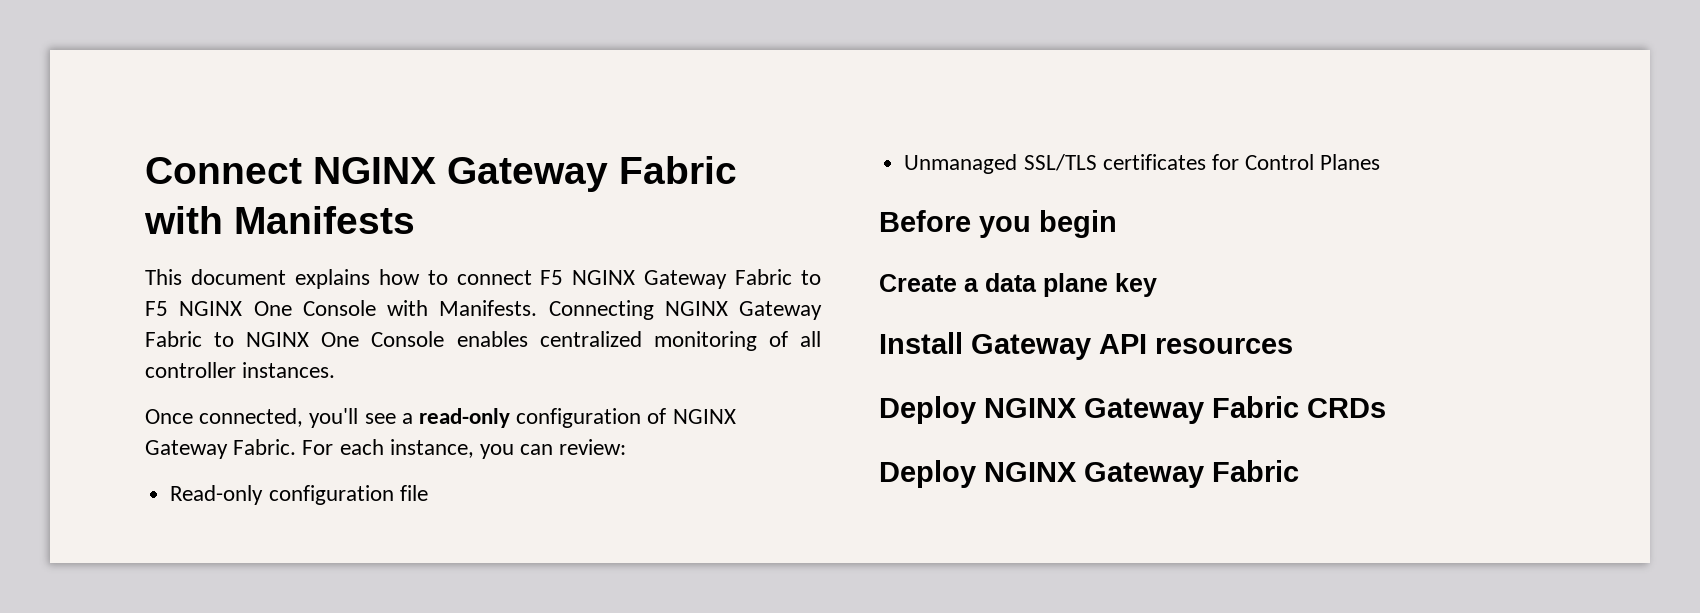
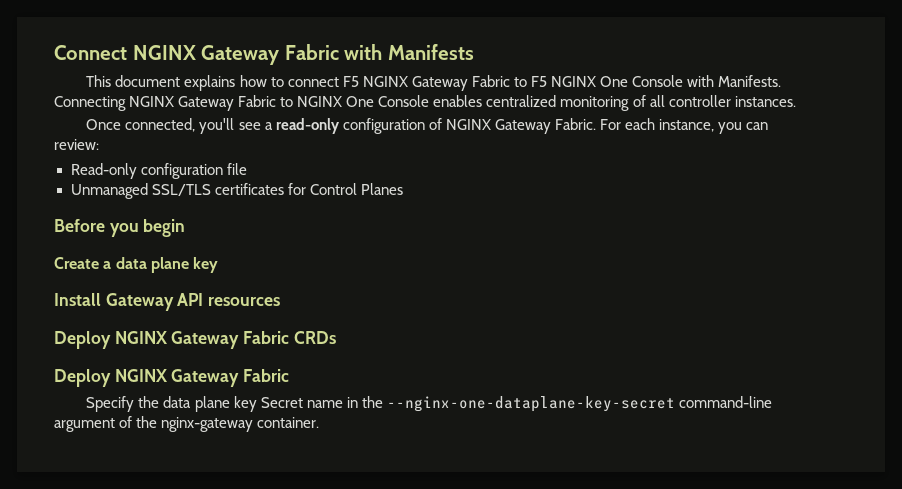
+ Specify the data plane key Secret name in the --nginx-one-dataplane-key-secret command-line argument of the nginx-gateway container.

